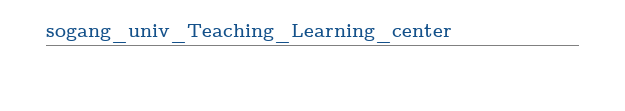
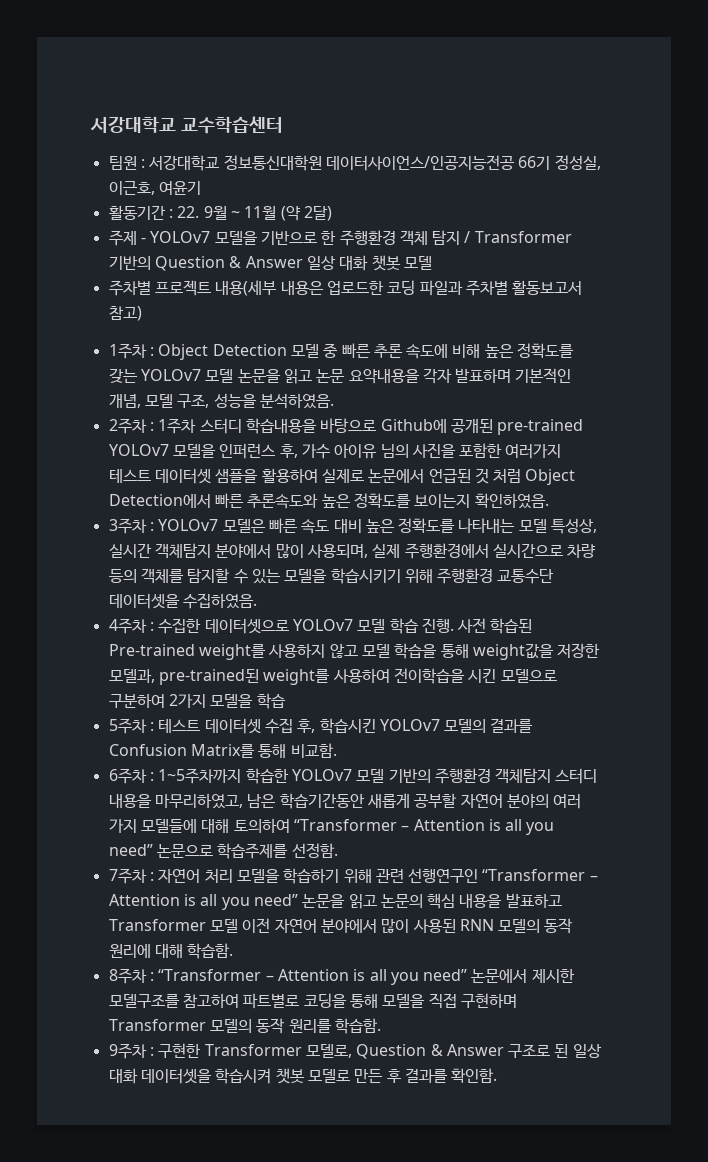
- sogang_univ_Teaching_Learning_center
+ 서강대학교 교수학습센터
+ 팀원 : 서강대학교 정보통신대학원 데이터사이언스/인공지능전공 66기 정성실, 이근호, 여윤기
+ 활동기간 : 22. 9월 ~ 11월 (약 2달)
+ 주제 - YOLOv7 모델을 기반으로 한 주행환경 객체 탐지 / Transformer 기반의 Question & Answer 일상 대화 챗봇 모델
+ 주차별 프로젝트 내용(세부 내용은 업로드한 코딩 파일과 주차별 활동보고서 참고)
+ 1주차 : Object Detection 모델 중 빠른 추론 속도에 비해 높은 정확도를 갖는 YOLOv7 모델 논문을 읽고 논문 요약내용을 각자 발표하며 기본적인 개념, 모델 구조, 성능을 분석하였음.
+ 2주차 : 1주차 스터디 학습내용을 바탕으로 Github에 공개된 pre-trained YOLOv7 모델을 인퍼런스 후, 가수 아이유 님의 사진을 포함한 여러가지 테스트 데이터셋 샘플을 활용하여 실제로 논문에서 언급된 것 처럼 Object Detection에서 빠른 추론속도와 높은 정확도를 보이는지 확인하였음.
+ 3주차 : YOLOv7 모델은 빠른 속도 대비 높은 정확도를 나타내는 모델 특성상, 실시간 객체탐지 분야에서 많이 사용되며, 실제 주행환경에서 실시간으로 차량 등의 객체를 탐지할 수 있는 모델을 학습시키기 위해 주행환경 교통수단 데이터셋을 수집하였음.
+ 4주차 : 수집한 데이터셋으로 YOLOv7 모델 학습 진행. 사전 학습된 Pre-trained weight를 사용하지 않고 모델 학습을 통해 weight값을 저장한 모델과, pre-trained된 weight를 사용하여 전이학습을 시킨 모델으로 구분하여 2가지 모델을 학습
+ 5주차 : 테스트 데이터셋 수집 후, 학습시킨 YOLOv7 모델의 결과를 Confusion Matrix를 통해 비교함.
+ 6주차 : 1~5주차까지 학습한 YOLOv7 모델 기반의 주행환경 객체탐지 스터디 내용을 마무리하였고, 남은 학습기간동안 새롭게 공부할 자연어 분야의 여러 가지 모델들에 대해 토의하여 “Transformer – Attention is all you need” 논문으로 학습주제를 선정함.
+ 7주차 : 자연어 처리 모델을 학습하기 위해 관련 선행연구인 “Transformer – Attention is all you need” 논문을 읽고 논문의 핵심 내용을 발표하고 Transformer 모델 이전 자연어 분야에서 많이 사용된 RNN 모델의 동작 원리에 대해 학습함.
+ 8주차 : “Transformer – Attention is all you need” 논문에서 제시한 모델구조를 참고하여 파트별로 코딩을 통해 모델을 직접 구현하며 Transformer 모델의 동작 원리를 학습함.
+ 9주차 : 구현한 Transformer 모델로, Question & Answer 구조로 된 일상 대화 데이터셋을 학습시켜 챗봇 모델로 만든 후 결과를 확인함.

